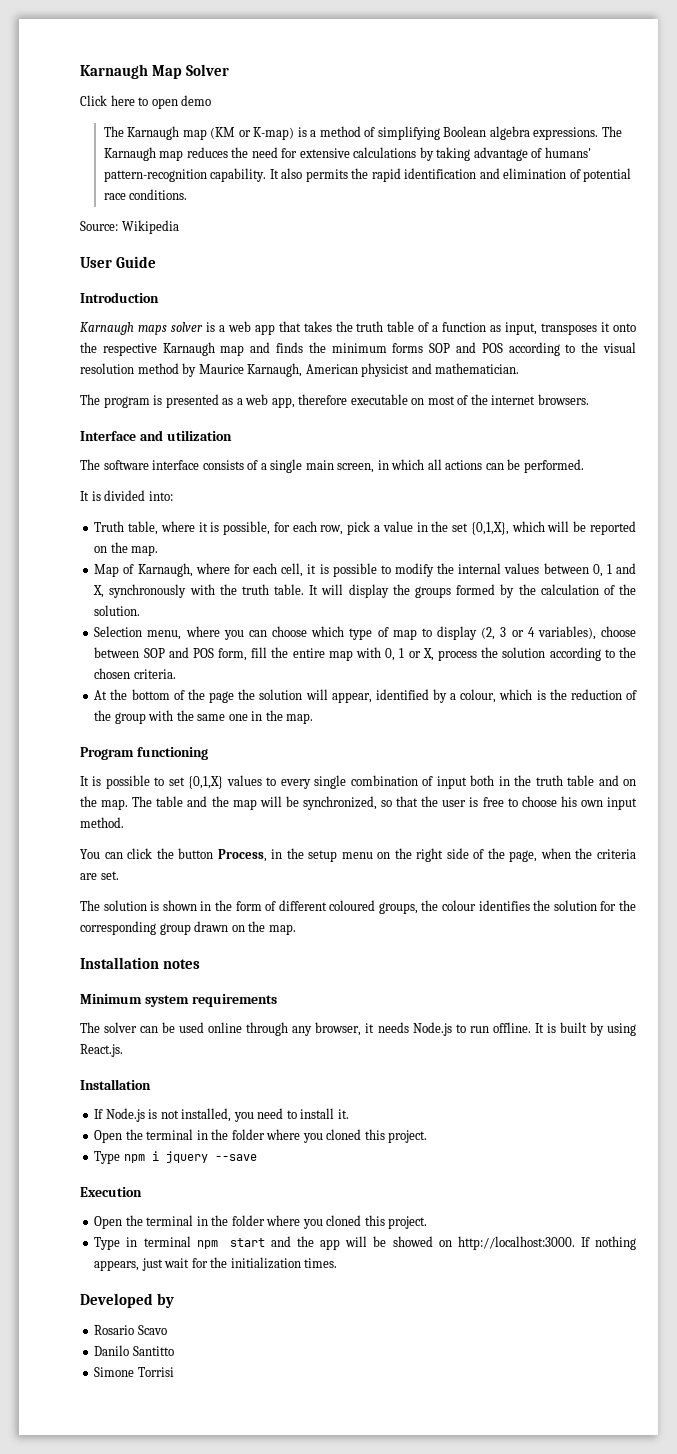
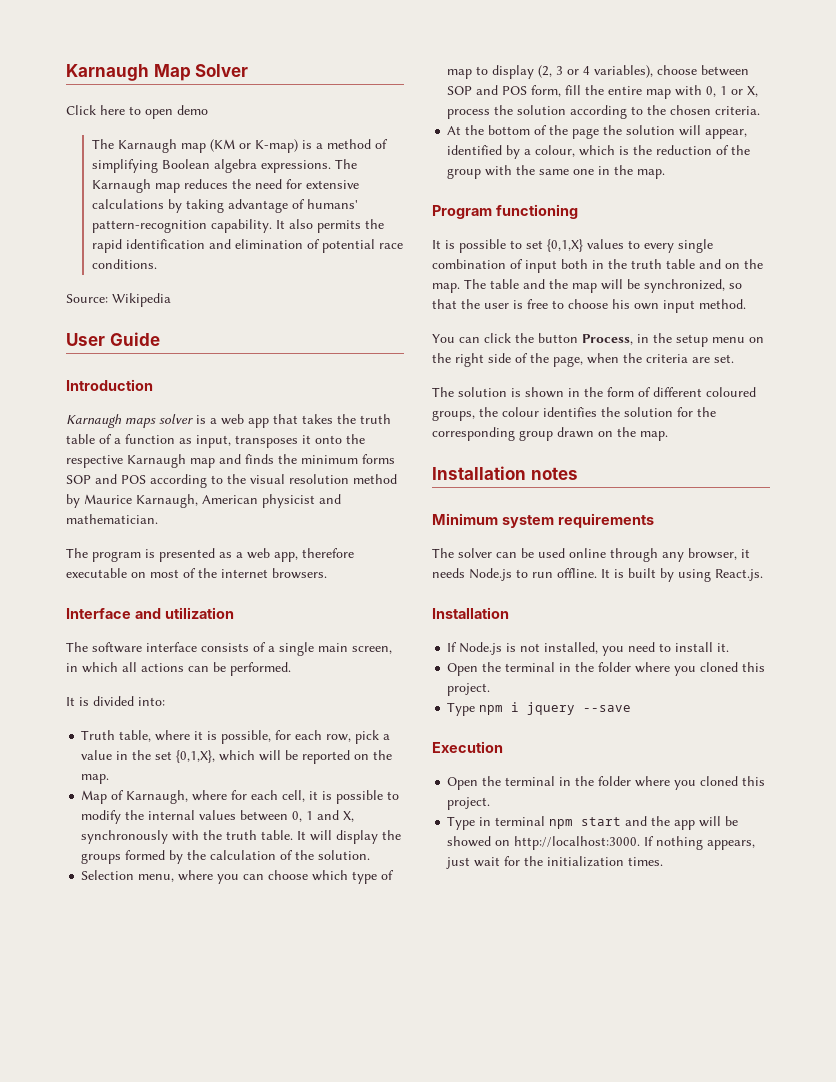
- Developed by
- Rosario Scavo
- Danilo Santitto
- Simone Torrisi

